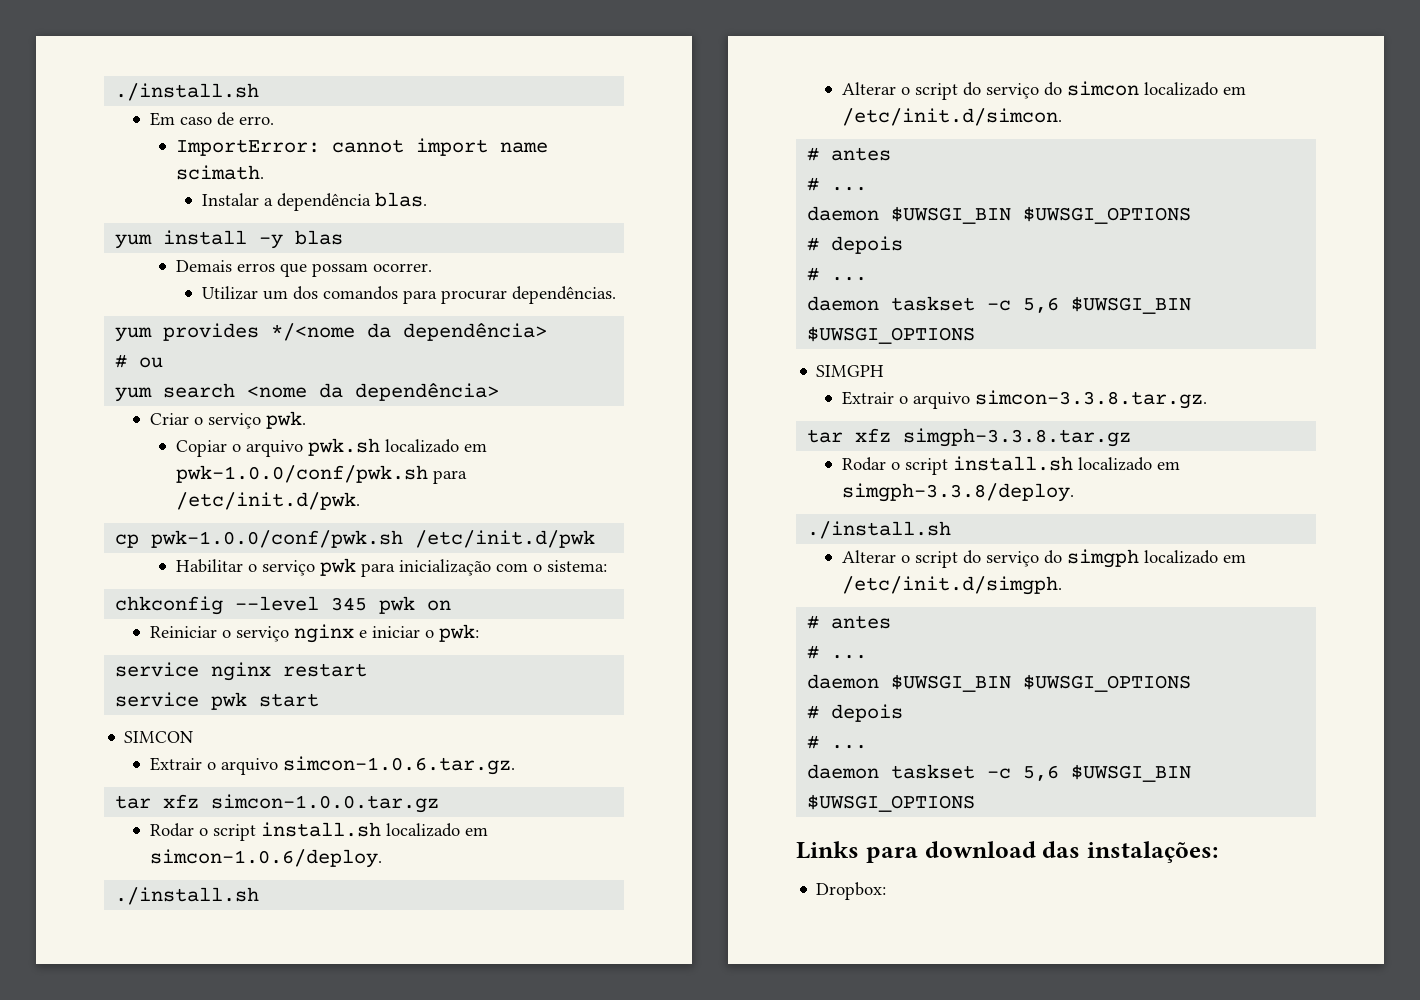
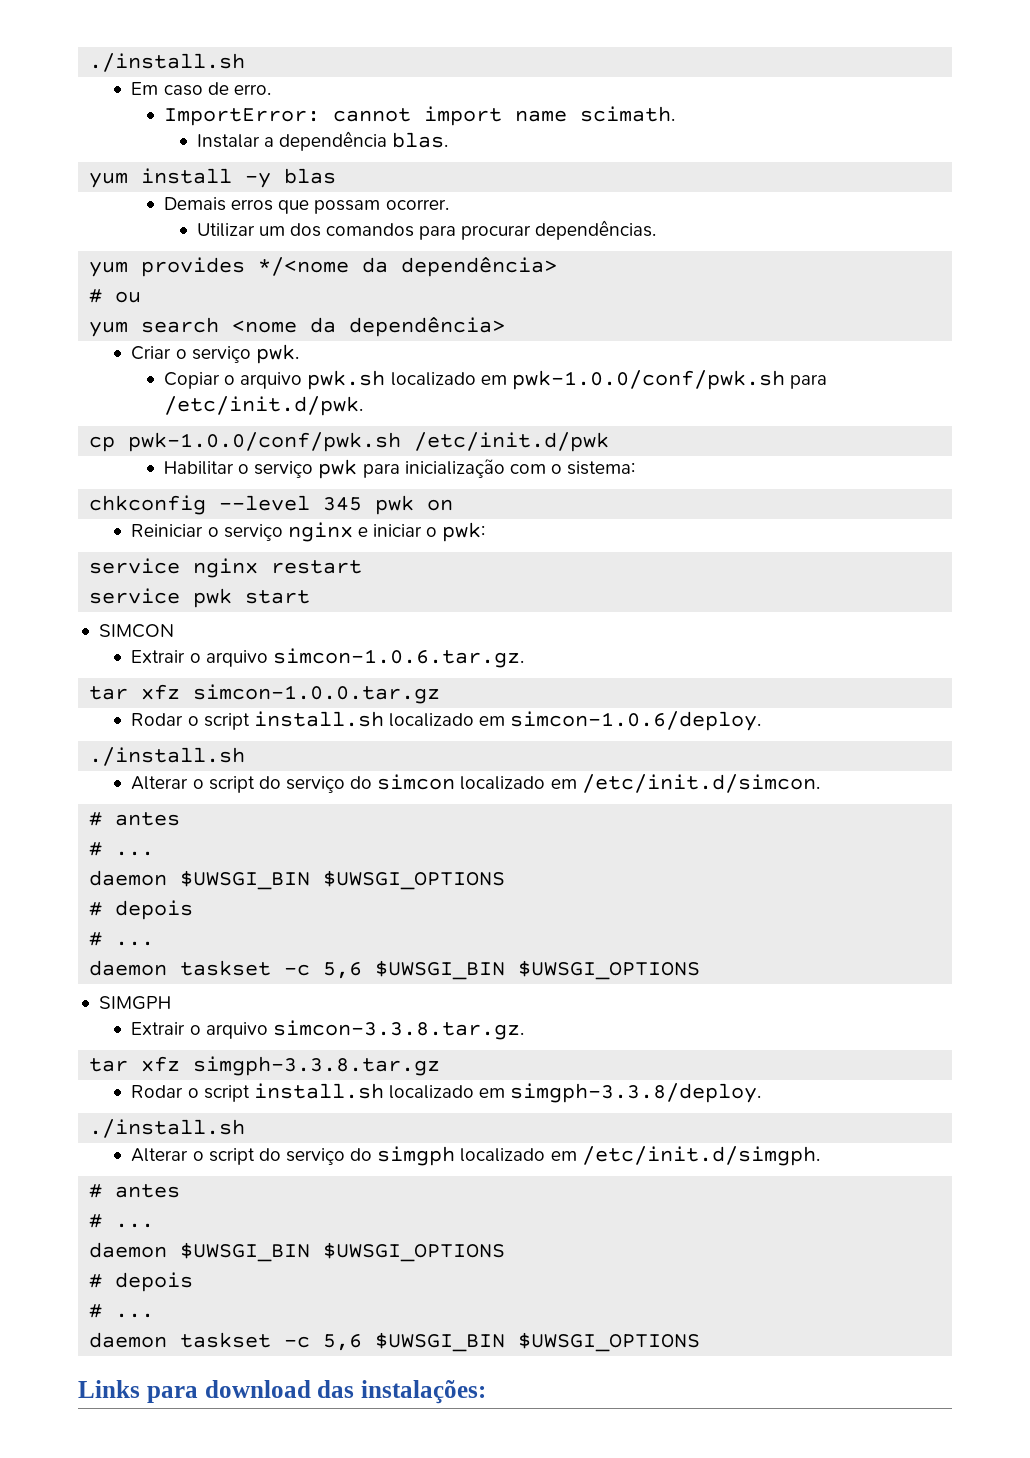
- Dropbox:

